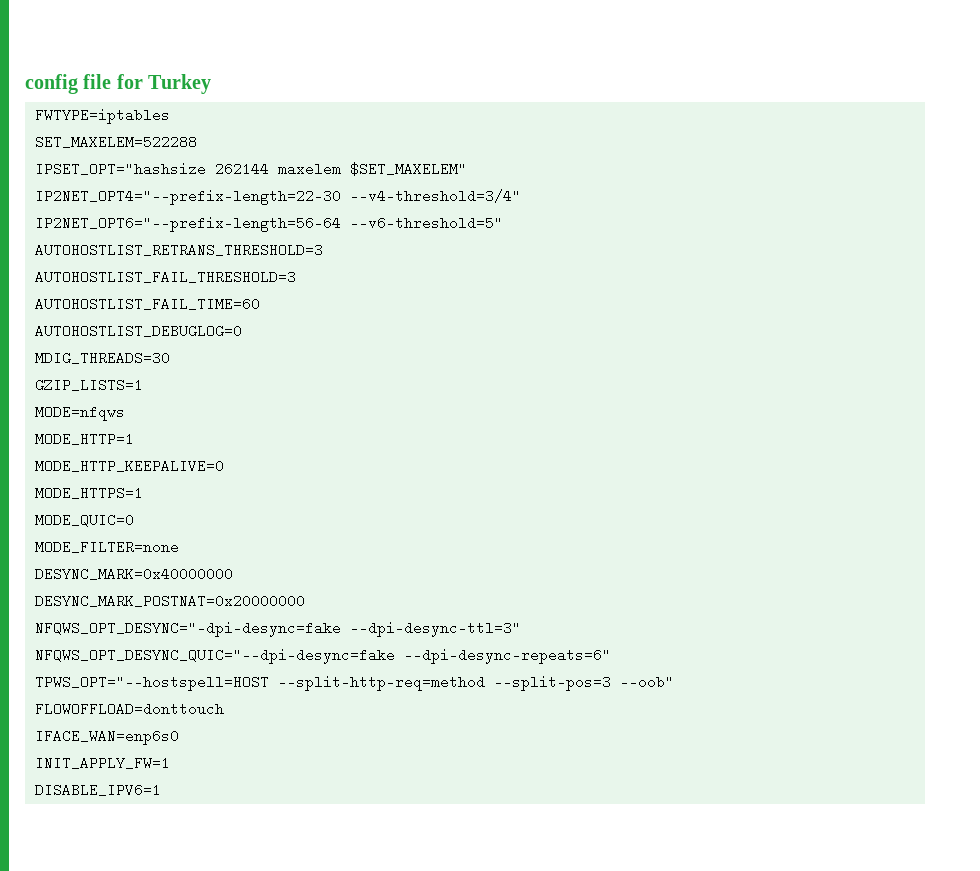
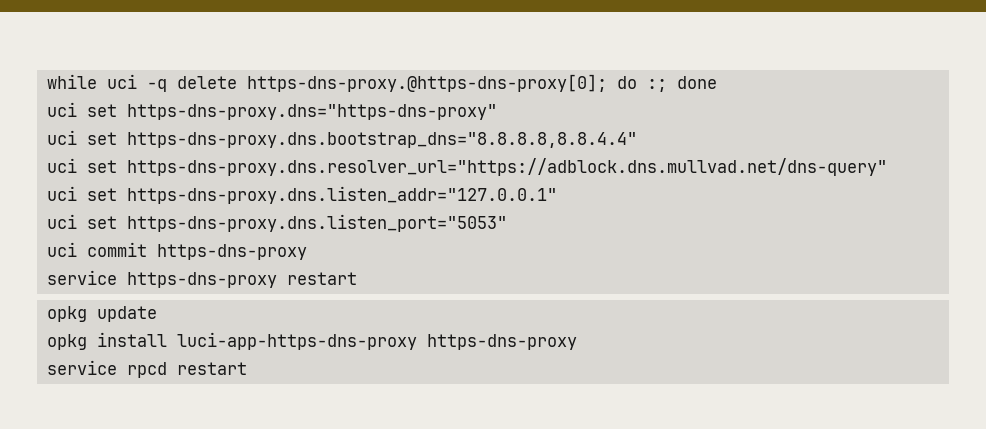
- config file for Turkey
- FWTYPE=iptables
- SET_MAXELEM=522288
- IPSET_OPT="hashsize 262144 maxelem $SET_MAXELEM"
- IP2NET_OPT4="--prefix-length=22-30 --v4-threshold=3/4"
- IP2NET_OPT6="--prefix-length=56-64 --v6-threshold=5"
- AUTOHOSTLIST_RETRANS_THRESHOLD=3
- AUTOHOSTLIST_FAIL_THRESHOLD=3
- AUTOHOSTLIST_FAIL_TIME=60
- AUTOHOSTLIST_DEBUGLOG=0
- MDIG_THREADS=30
- GZIP_LISTS=1
- MODE=nfqws
- MODE_HTTP=1
- MODE_HTTP_KEEPALIVE=0
- MODE_HTTPS=1
- MODE_QUIC=0
- MODE_FILTER=none
- DESYNC_MARK=0x40000000
- DESYNC_MARK_POSTNAT=0x20000000
- NFQWS_OPT_DESYNC="-dpi-desync=fake --dpi-desync-ttl=3"
- NFQWS_OPT_DESYNC_QUIC="--dpi-desync=fake --dpi-desync-repeats=6"
- TPWS_OPT="--hostspell=HOST --split-http-req=method --split-pos=3 --oob"
- FLOWOFFLOAD=donttouch
- IFACE_WAN=enp6s0
- INIT_APPLY_FW=1
- DISABLE_IPV6=1
+ while uci -q delete https-dns-proxy.@https-dns-proxy[0]; do :; done
+ uci set https-dns-proxy.dns="https-dns-proxy"
+ uci set https-dns-proxy.dns.bootstrap_dns="8.8.8.8,8.8.4.4"
+ uci set https-dns-proxy.dns.resolver_url="https://adblock.dns.mullvad.net/dns-query"
+ uci set https-dns-proxy.dns.listen_addr="127.0.0.1"
+ uci set https-dns-proxy.dns.listen_port="5053"
+ uci commit https-dns-proxy
+ service https-dns-proxy restart
+ opkg update
+ opkg install luci-app-https-dns-proxy https-dns-proxy
+ service rpcd restart

